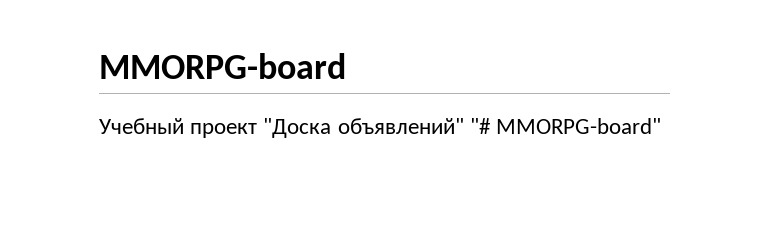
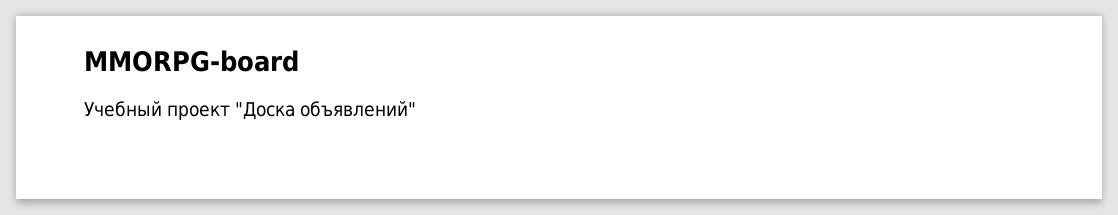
- Учебный проект "Доска объявлений" "# MMORPG-board"
+ Учебный проект "Доска объявлений"

